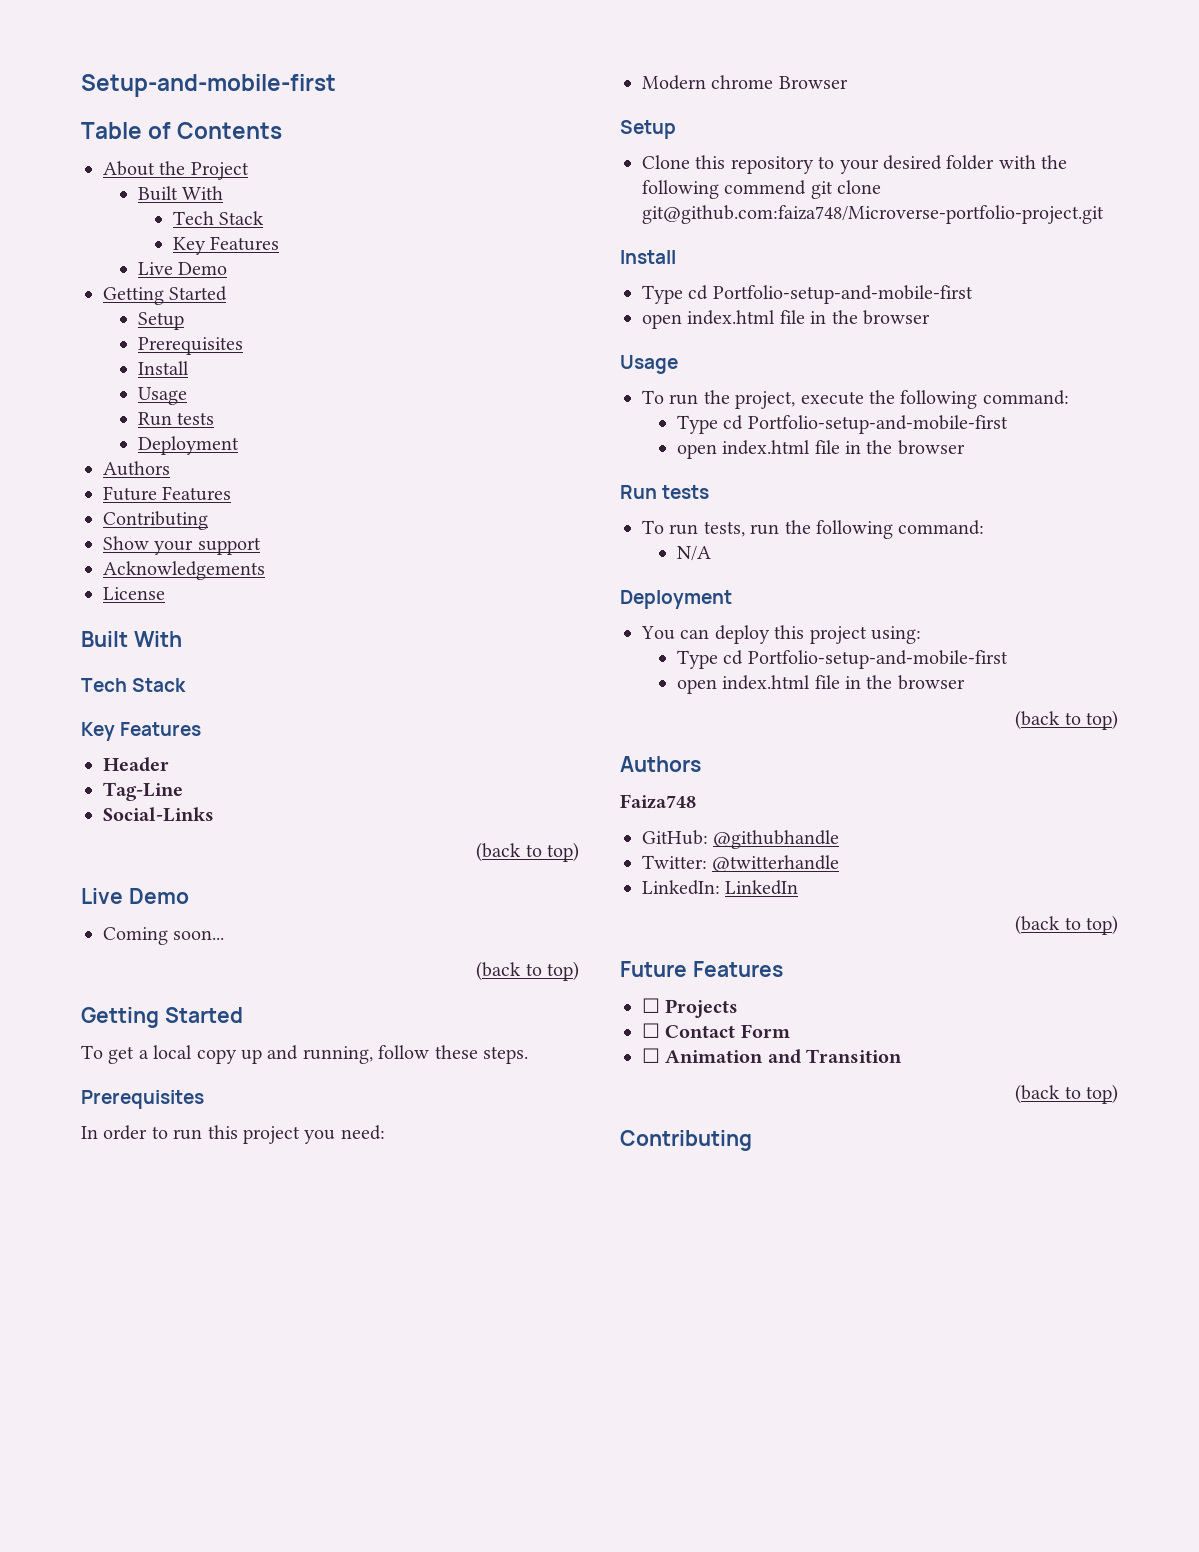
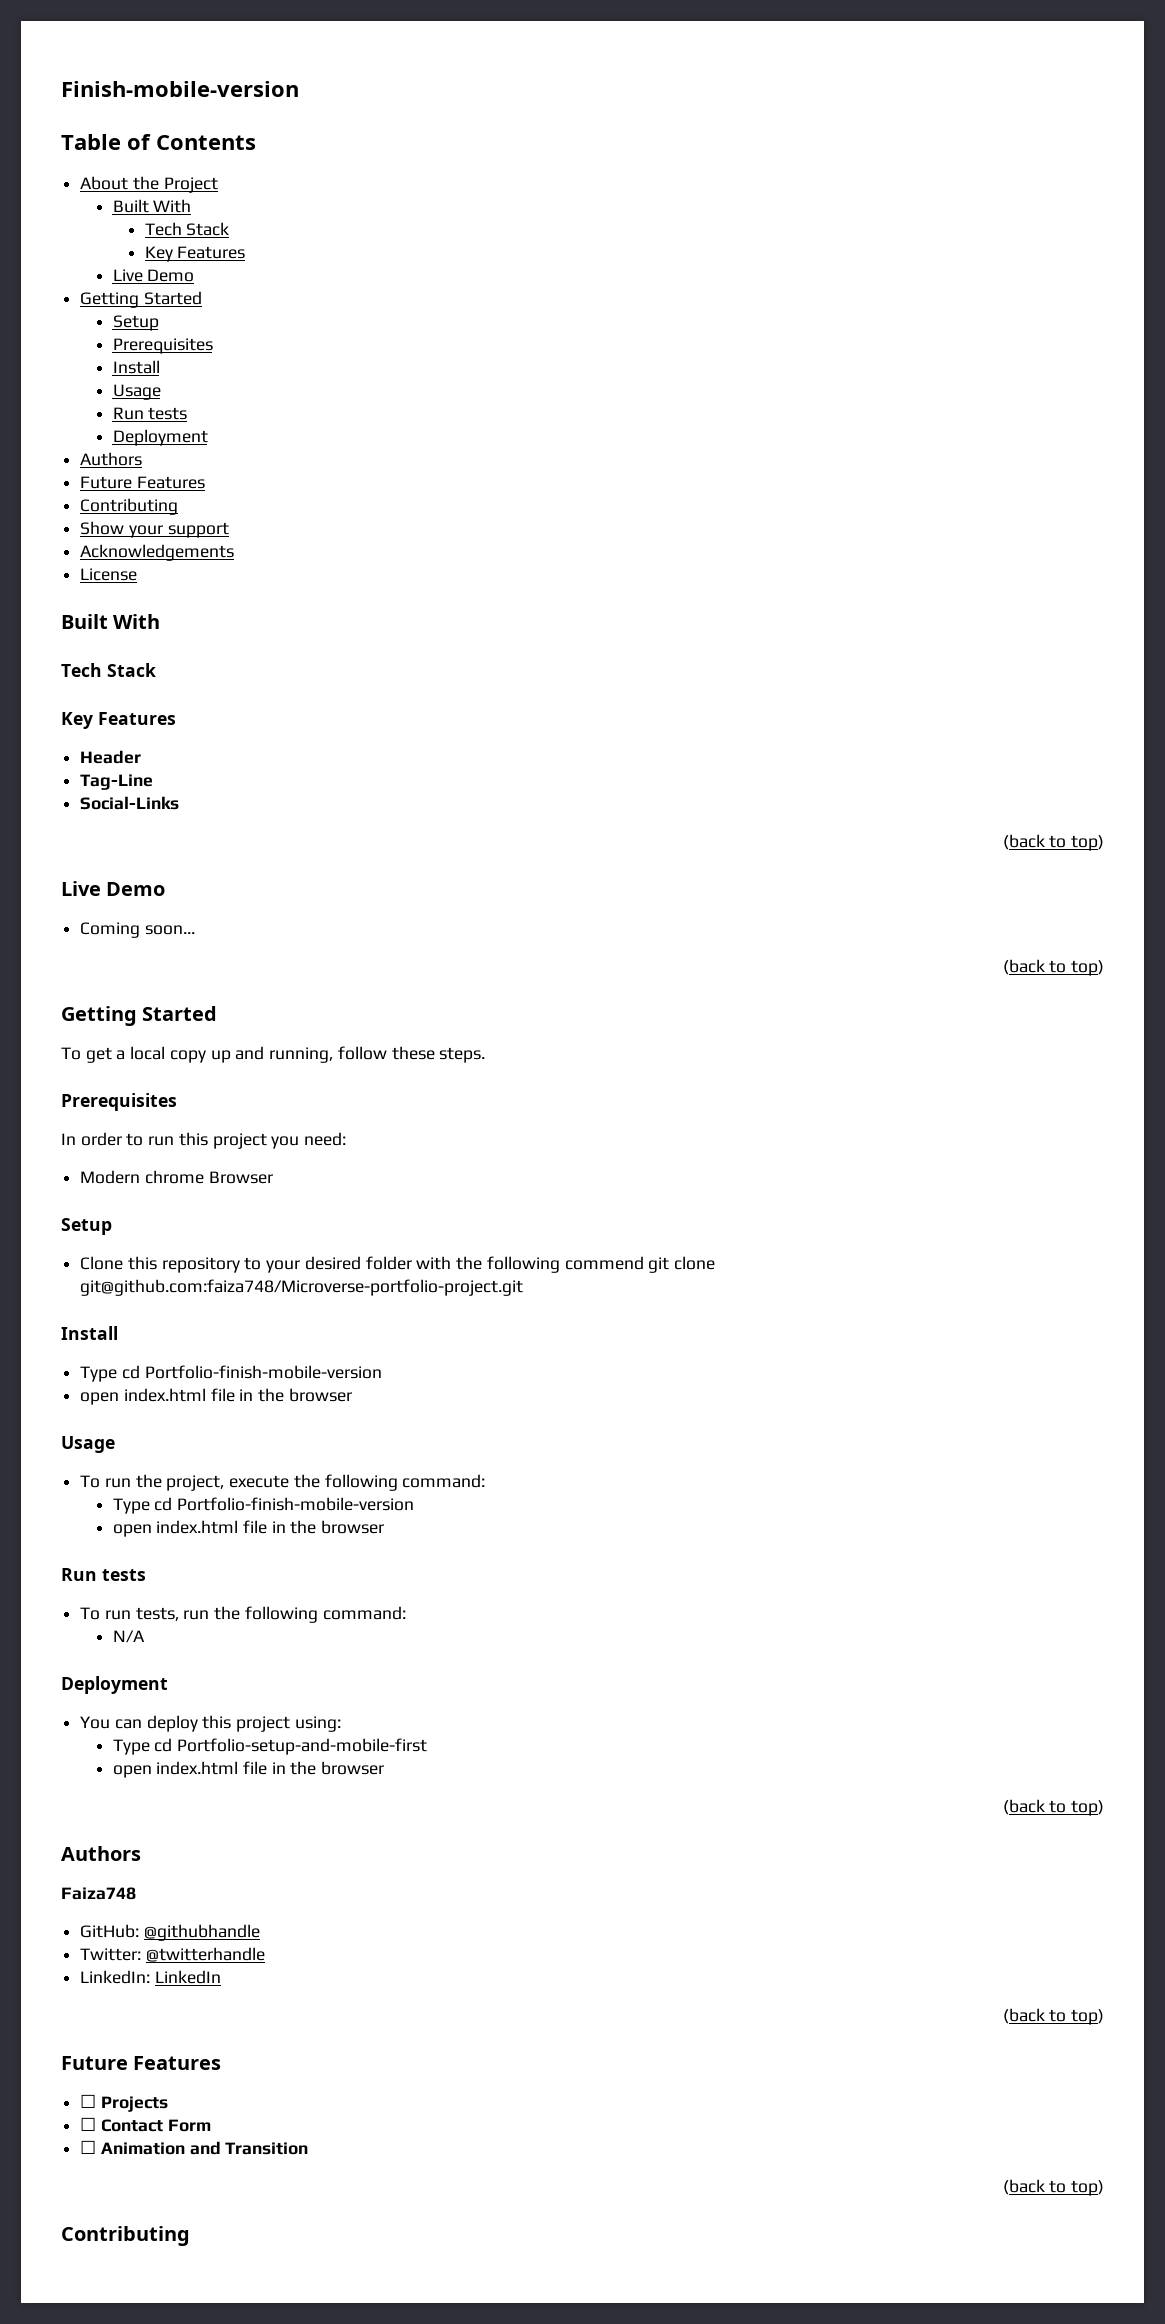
- Setup-and-mobile-first
+ Finish-mobile-version
  Clone this repository to your desired folder with the following commend git clone git@github.com:faiza748/Microverse-portfolio-project.git
  Install
- Type cd Portfolio-setup-and-mobile-first
+ Type cd Portfolio-finish-mobile-version
  To run the project, execute the following command:
- Type cd Portfolio-setup-and-mobile-first
+ Type cd Portfolio-finish-mobile-version

